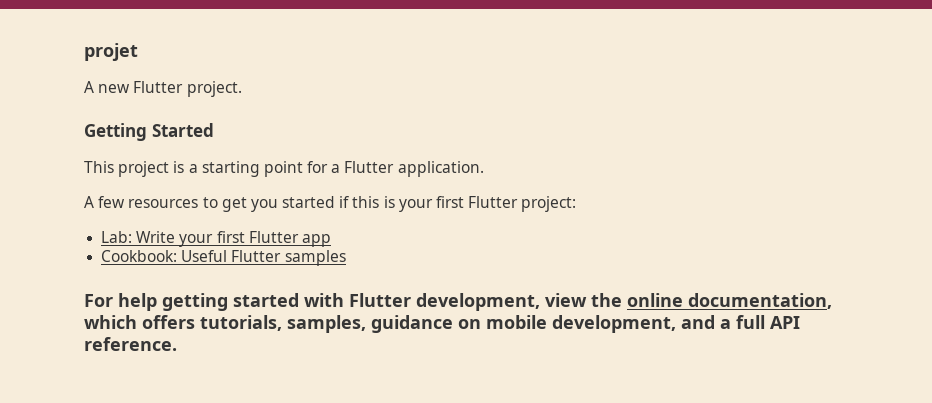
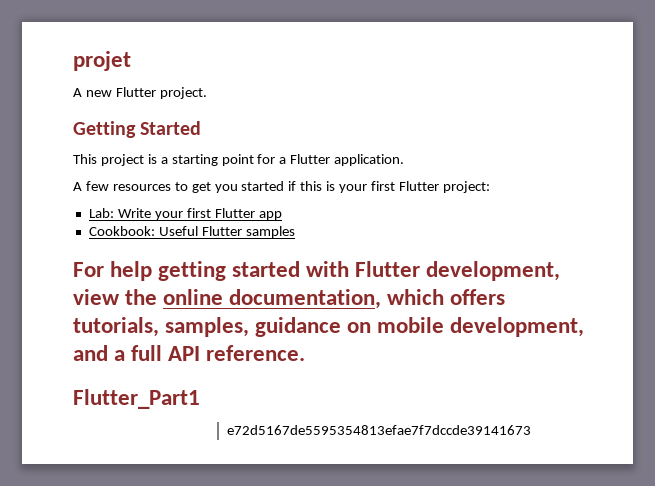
+ Flutter_Part1
+ e72d5167de5595354813efae7f7dccde39141673

